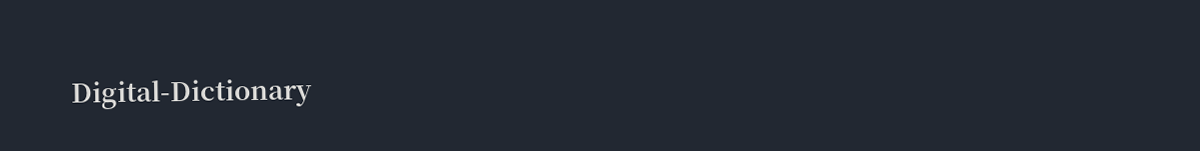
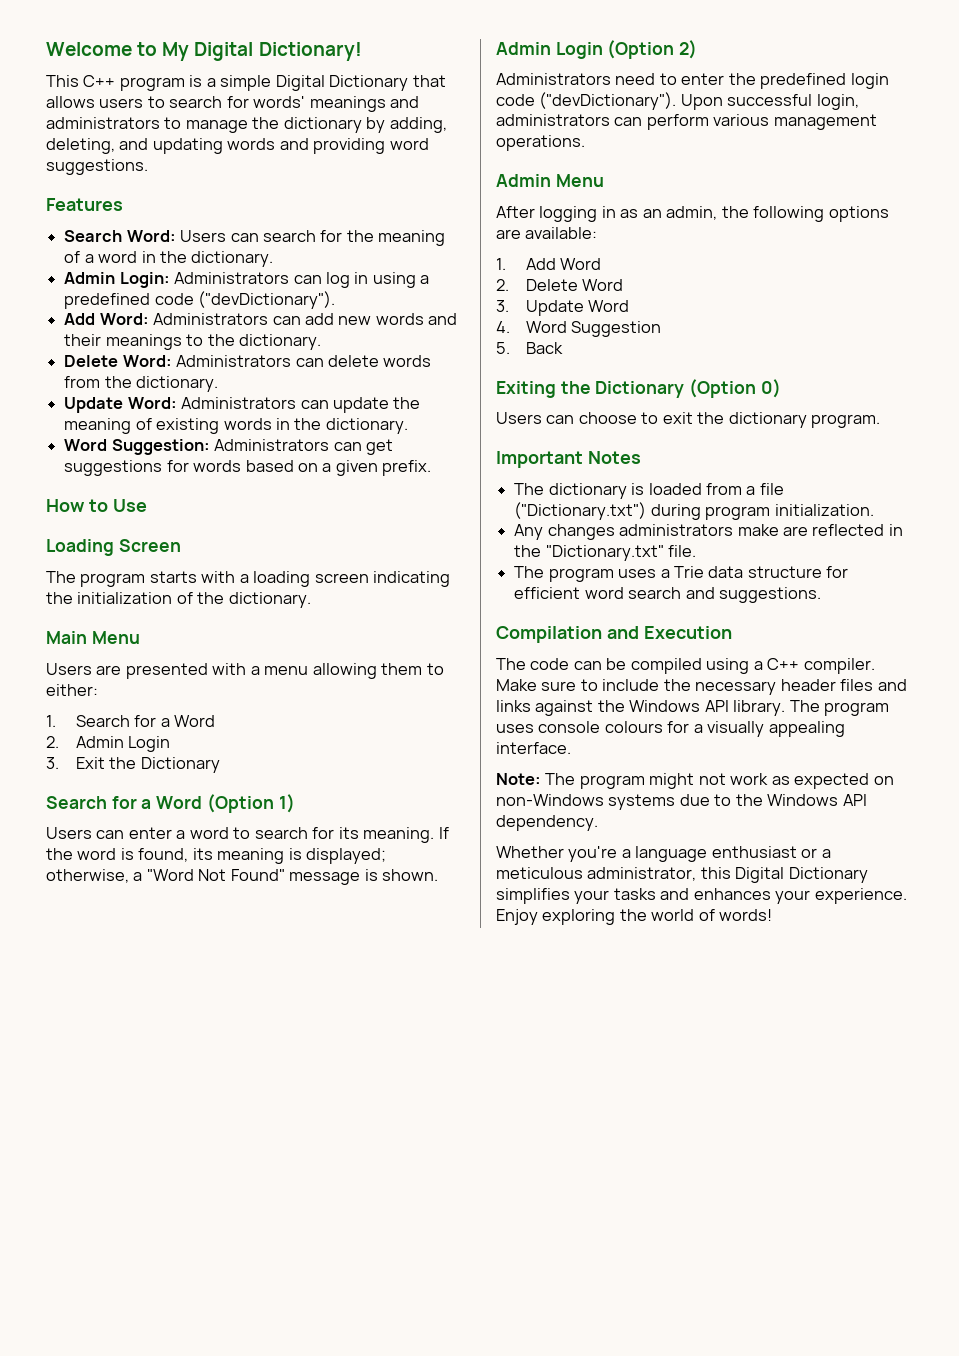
- Digital-Dictionary
+ Welcome to My Digital Dictionary!
+ This C++ program is a simple Digital Dictionary that allows users to search for words' meanings and administrators to manage the dictionary by adding, deleting, and updating words and providing word suggestions.
+ Features
+ Search Word: Users can search for the meaning of a word in the dictionary.
+ Admin Login: Administrators can log in using a predefined code ("devDictionary").
+ Add Word: Administrators can add new words and their meanings to the dictionary.
+ Delete Word: Administrators can delete words from the dictionary.
+ Update Word: Administrators can update the meaning of existing words in the dictionary.
+ Word Suggestion: Administrators can get suggestions for words based on a given prefix.
+ How to Use
+ Loading Screen
+ The program starts with a loading screen indicating the initialization of the dictionary.
+ Main Menu
+ Users are presented with a menu allowing them to either:
+ 1. Search for a Word
+ 2. Admin Login
+ 3. Exit the Dictionary
+ Search for a Word (Option 1)
+ Users can enter a word to search for its meaning. If the word is found, its meaning is displayed; otherwise, a "Word Not Found" message is shown.
+ Admin Login (Option 2)
+ Administrators need to enter the predefined login code ("devDictionary"). Upon successful login, administrators can perform various management operations.
+ Admin Menu
+ After logging in as an admin, the following options are available:
+ 1. Add Word
+ 2. Delete Word
+ 3. Update Word
+ 4. Word Suggestion
+ 5. Back
+ Exiting the Dictionary (Option 0)
+ Users can choose to exit the dictionary program.
+ Important Notes
+ The dictionary is loaded from a file ("Dictionary.txt") during program initialization.
+ Any changes administrators make are reflected in the "Dictionary.txt" file.
+ The program uses a Trie data structure for efficient word search and suggestions.
+ Compilation and Execution
+ The code can be compiled using a C++ compiler. Make sure to include the necessary header files and links against the Windows API library. The program uses console colours for a visually appealing interface.
+ Note: The program might not work as expected on non-Windows systems due to the Windows API dependency.
+ Whether you're a language enthusiast or a meticulous administrator, this Digital Dictionary simplifies your tasks and enhances your experience. Enjoy exploring the world of words!

